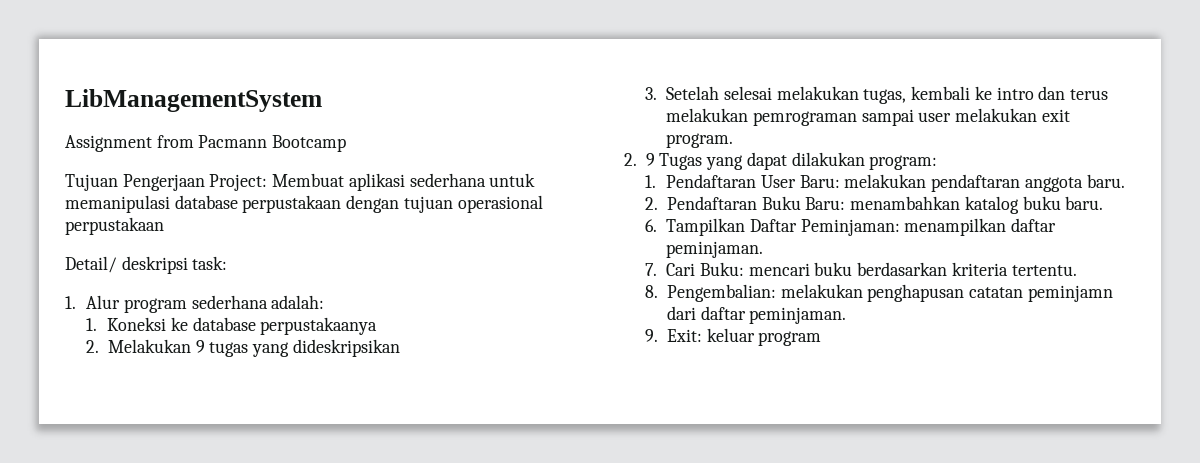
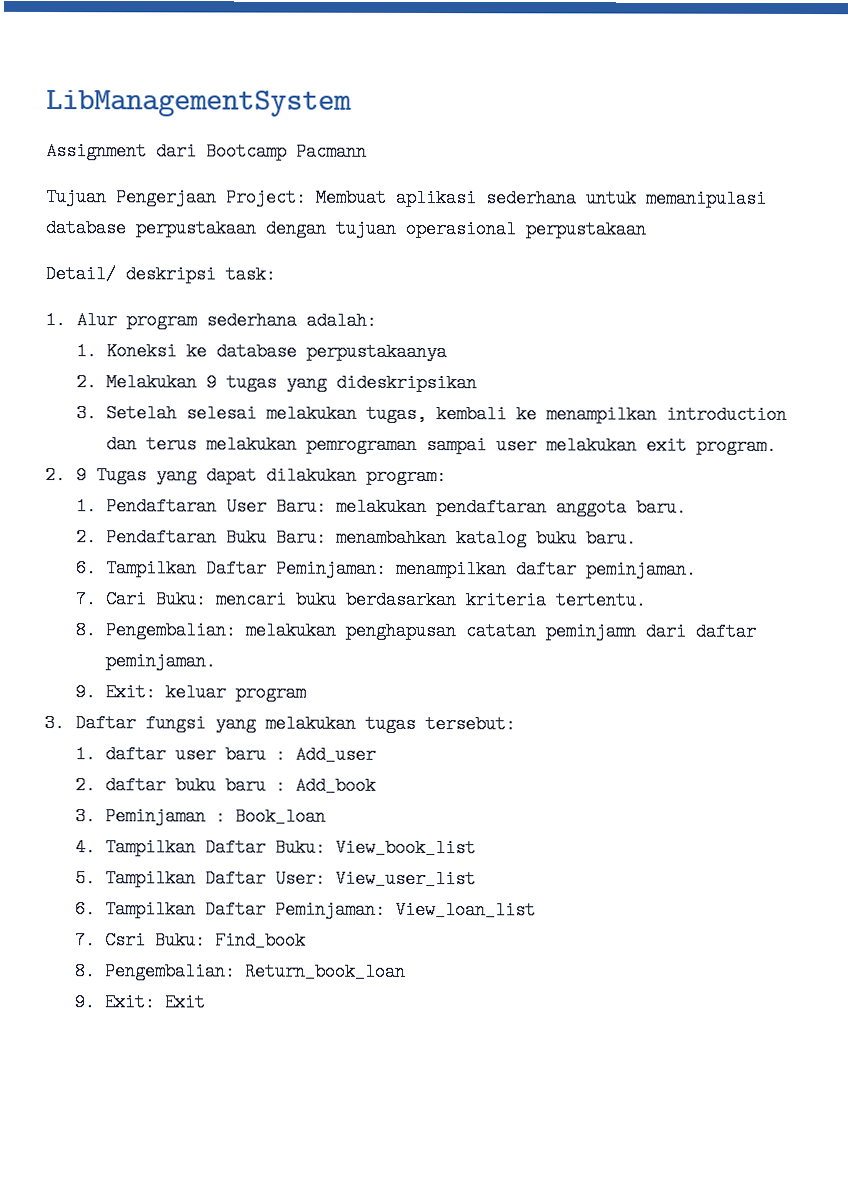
- Assignment from Pacmann Bootcamp
+ Assignment dari Bootcamp Pacmann
- 3. Setelah selesai melakukan tugas, kembali ke intro dan terus melakukan pemrograman sampai user melakukan exit program.
+ 3. Setelah selesai melakukan tugas, kembali ke menampilkan introduction dan terus melakukan pemrograman sampai user melakukan exit program.
+ 3. Daftar fungsi yang melakukan tugas tersebut:
+ 1. daftar user baru : Add_user
+ 2. daftar buku baru : Add_book
+ 3. Peminjaman : Book_loan
+ 4. Tampilkan Daftar Buku: View_book_list
+ 5. Tampilkan Daftar User: View_user_list
+ 6. Tampilkan Daftar Peminjaman: View_loan_list
+ 7. Csri Buku: Find_book
+ 8. Pengembalian: Return_book_loan
+ 9. Exit: Exit

